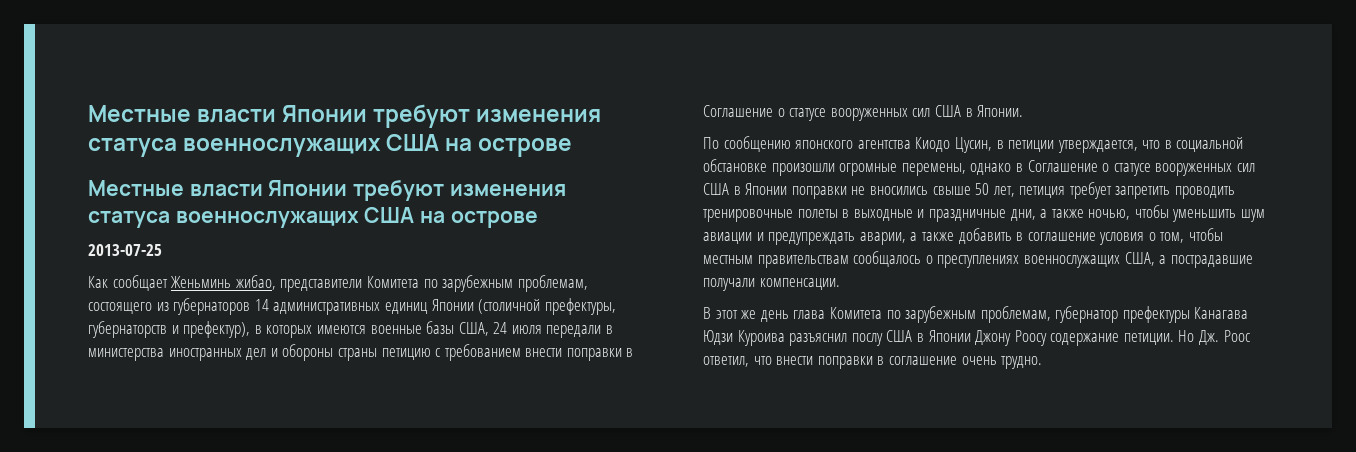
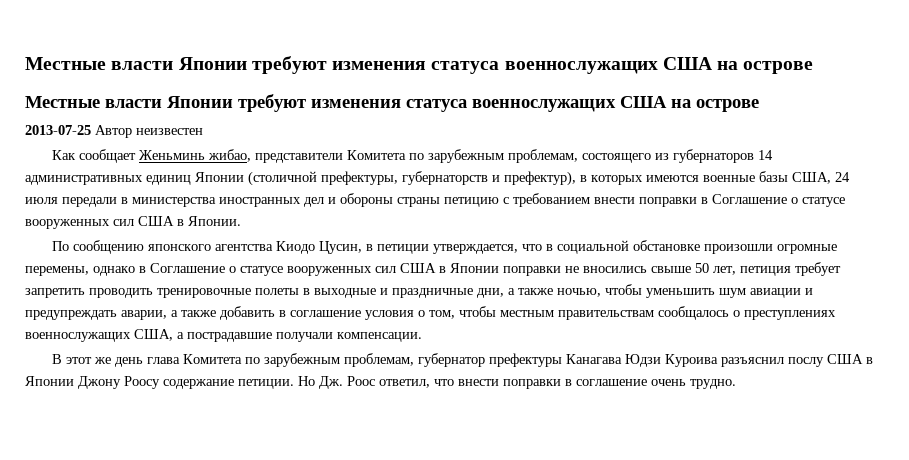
- 2013-07-25
+ 2013-07-25 Автор неизвестен

